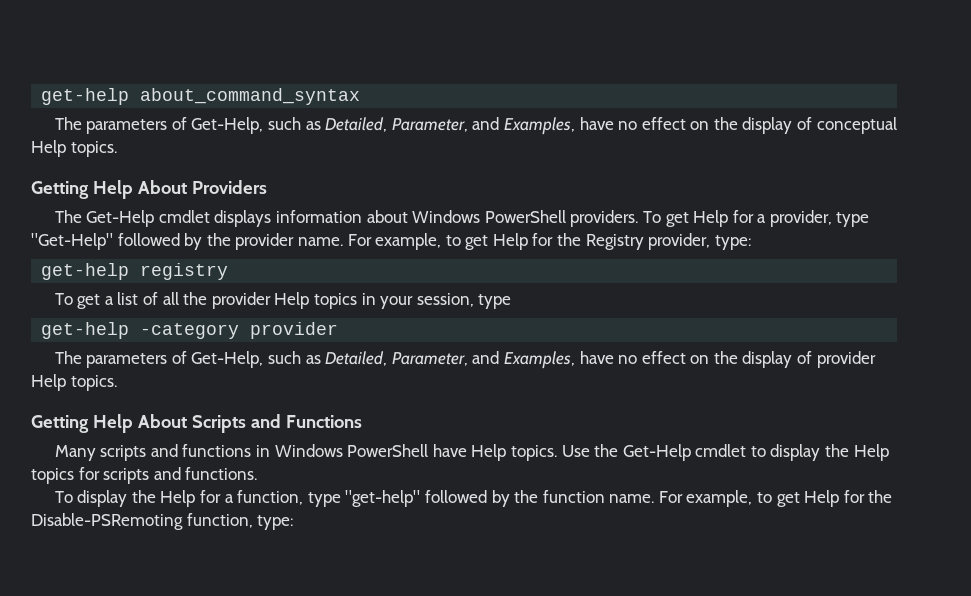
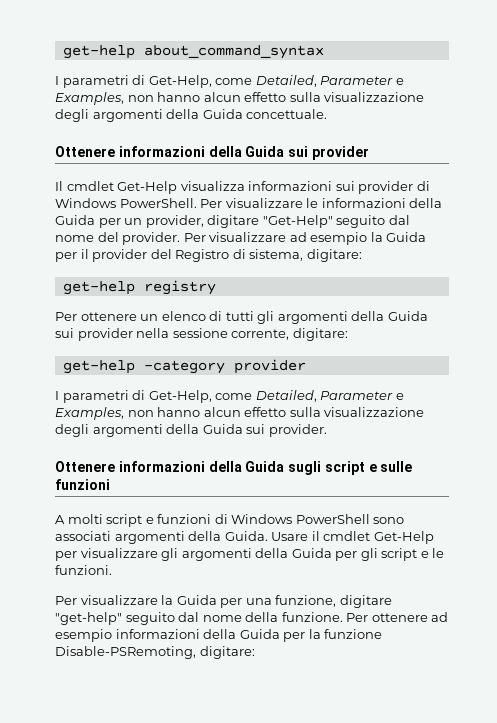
- The parameters of Get-Help, such as Detailed, Parameter, and Examples, have no effect on the display of conceptual Help topics.
- Getting Help About Providers
- The Get-Help cmdlet displays information about Windows PowerShell providers. To get Help for a provider, type "Get-Help" followed by the provider name. For example, to get Help for the Registry provider, type:
+ I parametri di Get-Help, come Detailed, Parameter e Examples, non hanno alcun effetto sulla visualizzazione degli argomenti della Guida concettuale.
+ Ottenere informazioni della Guida sui provider
+ Il cmdlet Get-Help visualizza informazioni sui provider di Windows PowerShell. Per visualizzare le informazioni della Guida per un provider, digitare "Get-Help" seguito dal nome del provider. Per visualizzare ad esempio la Guida per il provider del Registro di sistema, digitare:
  get-help registry
- To get a list of all the provider Help topics in your session, type
+ Per ottenere un elenco di tutti gli argomenti della Guida sui provider nella sessione corrente, digitare:
  get-help -category provider
- The parameters of Get-Help, such as Detailed, Parameter, and Examples, have no effect on the display of provider Help topics.
- Getting Help About Scripts and Functions
- Many scripts and functions in Windows PowerShell have Help topics. Use the Get-Help cmdlet to display the Help topics for scripts and functions.
- To display the Help for a function, type "get-help" followed by the function name. For example, to get Help for the Disable-PSRemoting function, type:
+ I parametri di Get-Help, come Detailed, Parameter e Examples, non hanno alcun effetto sulla visualizzazione degli argomenti della Guida sui provider.
+ Ottenere informazioni della Guida sugli script e sulle funzioni
+ A molti script e funzioni di Windows PowerShell sono associati argomenti della Guida. Usare il cmdlet Get-Help per visualizzare gli argomenti della Guida per gli script e le funzioni.
+ Per visualizzare la Guida per una funzione, digitare "get-help" seguito dal nome della funzione. Per ottenere ad esempio informazioni della Guida per la funzione Disable-PSRemoting, digitare:

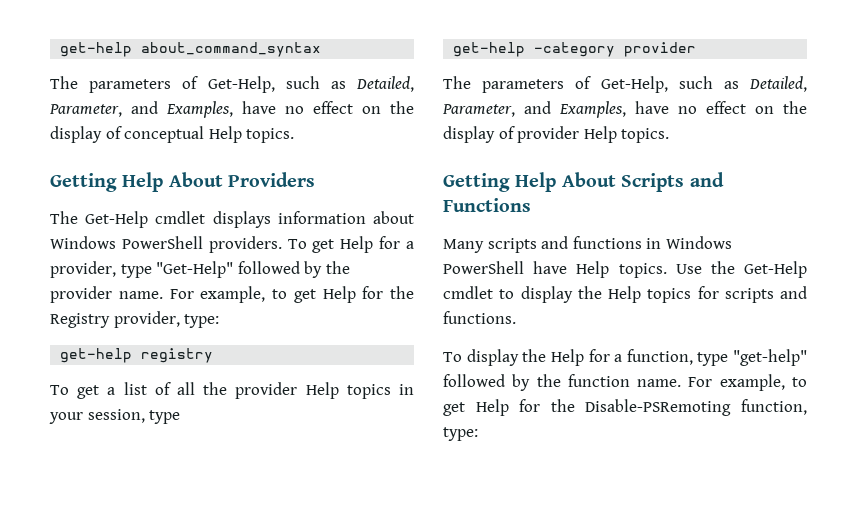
- I parametri di Get-Help, come Detailed, Parameter e Examples, non hanno alcun effetto sulla visualizzazione degli argomenti della Guida concettuale.
- Ottenere informazioni della Guida sui provider
- Il cmdlet Get-Help visualizza informazioni sui provider di Windows PowerShell. Per visualizzare le informazioni della Guida per un provider, digitare "Get-Help" seguito dal nome del provider. Per visualizzare ad esempio la Guida per il provider del Registro di sistema, digitare:
+ The parameters of Get-Help, such as Detailed, Parameter, and Examples, have no effect on the display of conceptual Help topics.
+ Getting Help About Providers
+ The Get-Help cmdlet displays information about Windows PowerShell providers. To get Help for a provider, type "Get-Help" followed by the provider name. For example, to get Help for the Registry provider, type:
  get-help registry
- Per ottenere un elenco di tutti gli argomenti della Guida sui provider nella sessione corrente, digitare:
+ To get a list of all the provider Help topics in your session, type
  get-help -category provider
- I parametri di Get-Help, come Detailed, Parameter e Examples, non hanno alcun effetto sulla visualizzazione degli argomenti della Guida sui provider.
- Ottenere informazioni della Guida sugli script e sulle funzioni
- A molti script e funzioni di Windows PowerShell sono associati argomenti della Guida. Usare il cmdlet Get-Help per visualizzare gli argomenti della Guida per gli script e le funzioni.
- Per visualizzare la Guida per una funzione, digitare "get-help" seguito dal nome della funzione. Per ottenere ad esempio informazioni della Guida per la funzione Disable-PSRemoting, digitare:
+ The parameters of Get-Help, such as Detailed, Parameter, and Examples, have no effect on the display of provider Help topics.
+ Getting Help About Scripts and Functions
+ Many scripts and functions in Windows PowerShell have Help topics. Use the Get-Help cmdlet to display the Help topics for scripts and functions.
+ To display the Help for a function, type "get-help" followed by the function name. For example, to get Help for the Disable-PSRemoting function, type:

